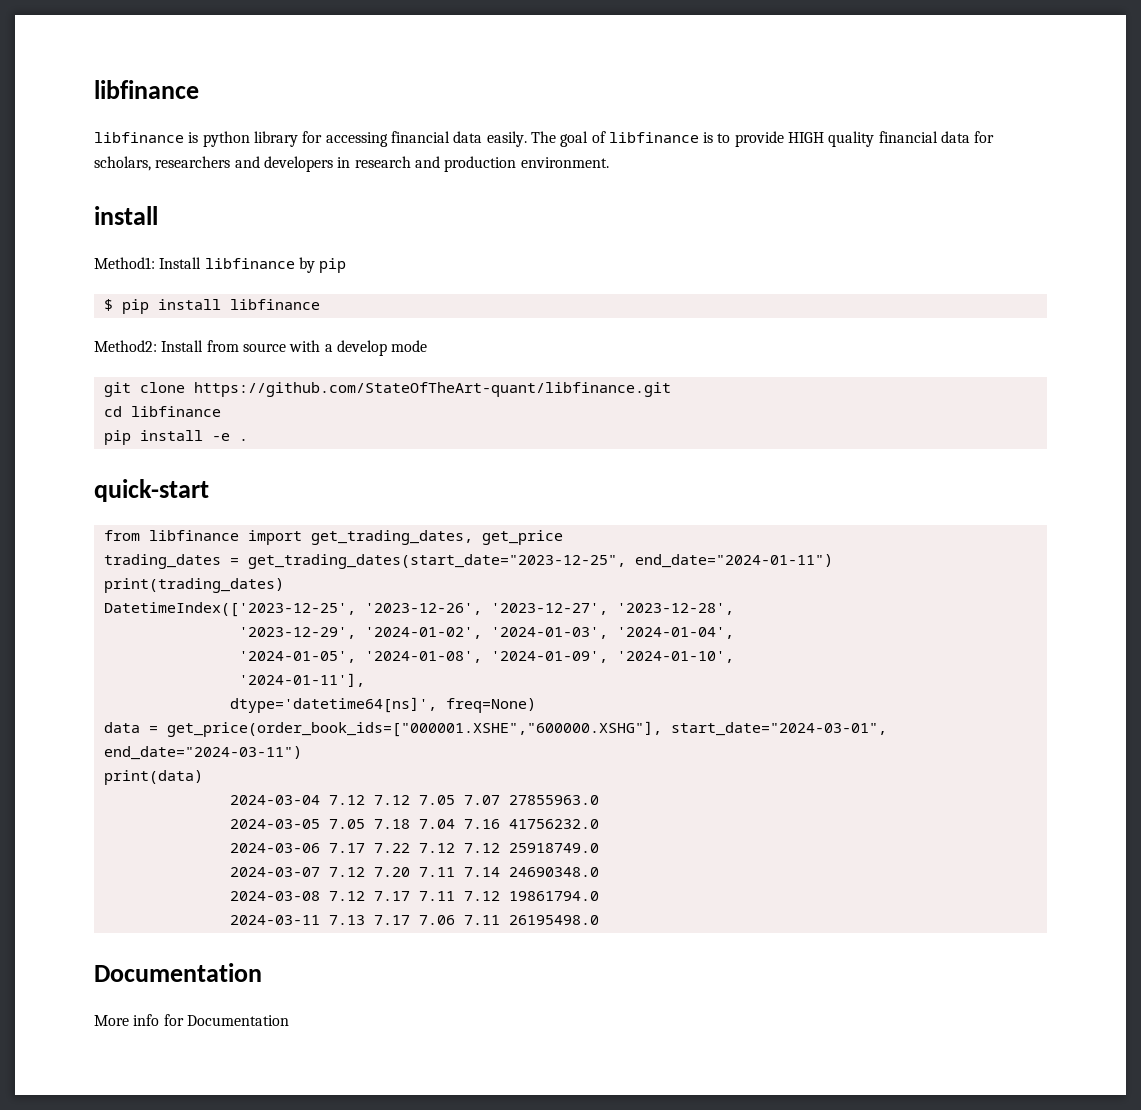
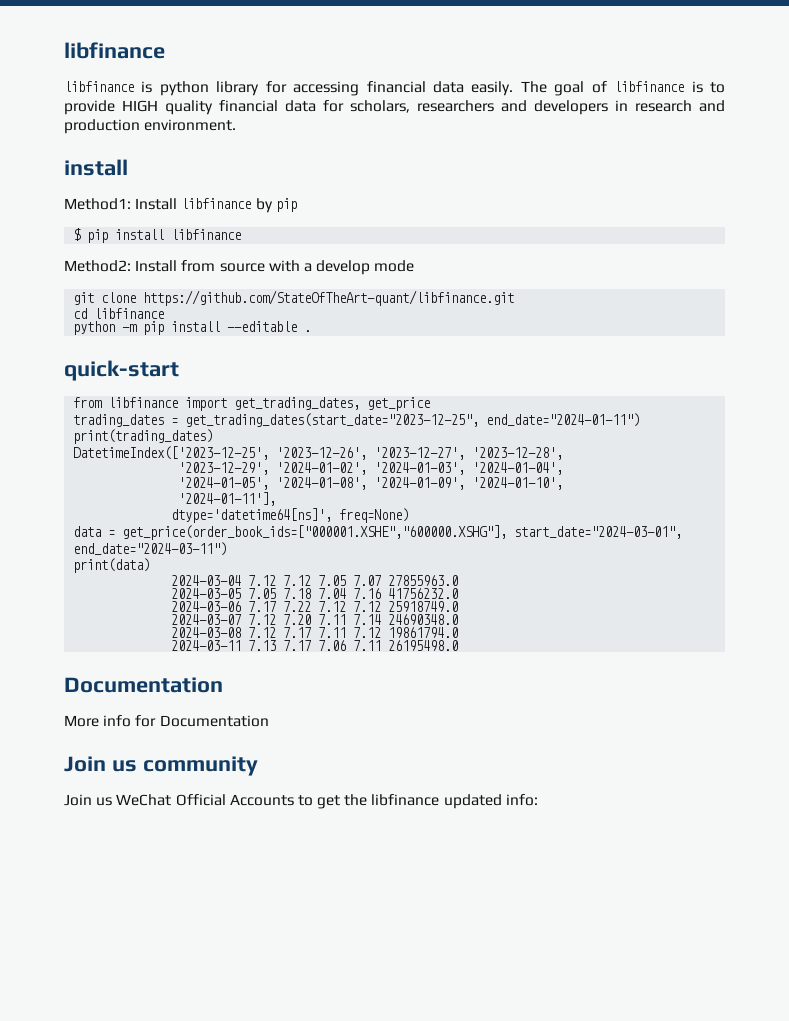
- pip install -e .
+ python -m pip install --editable .
+ Join us community
+ Join us WeChat Official Accounts to get the libfinance updated info:

